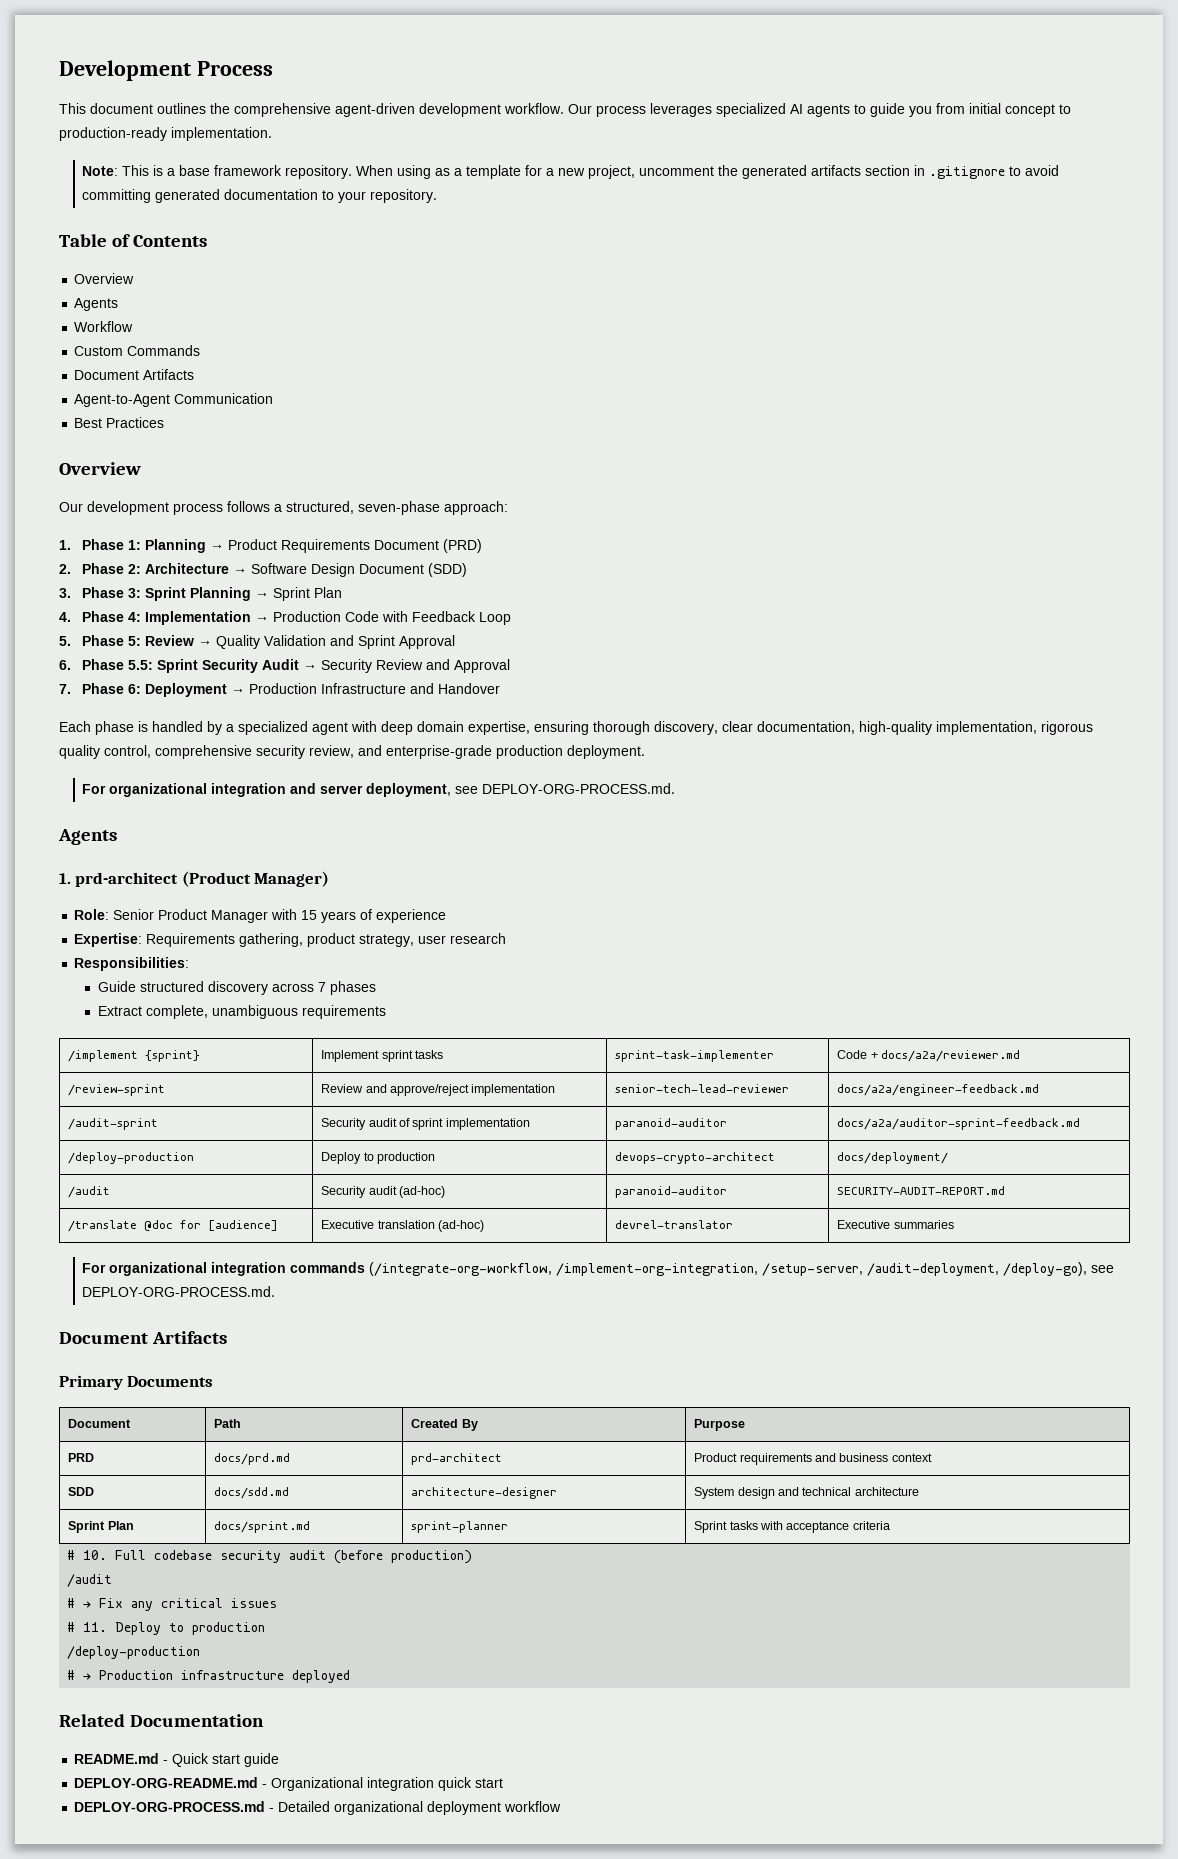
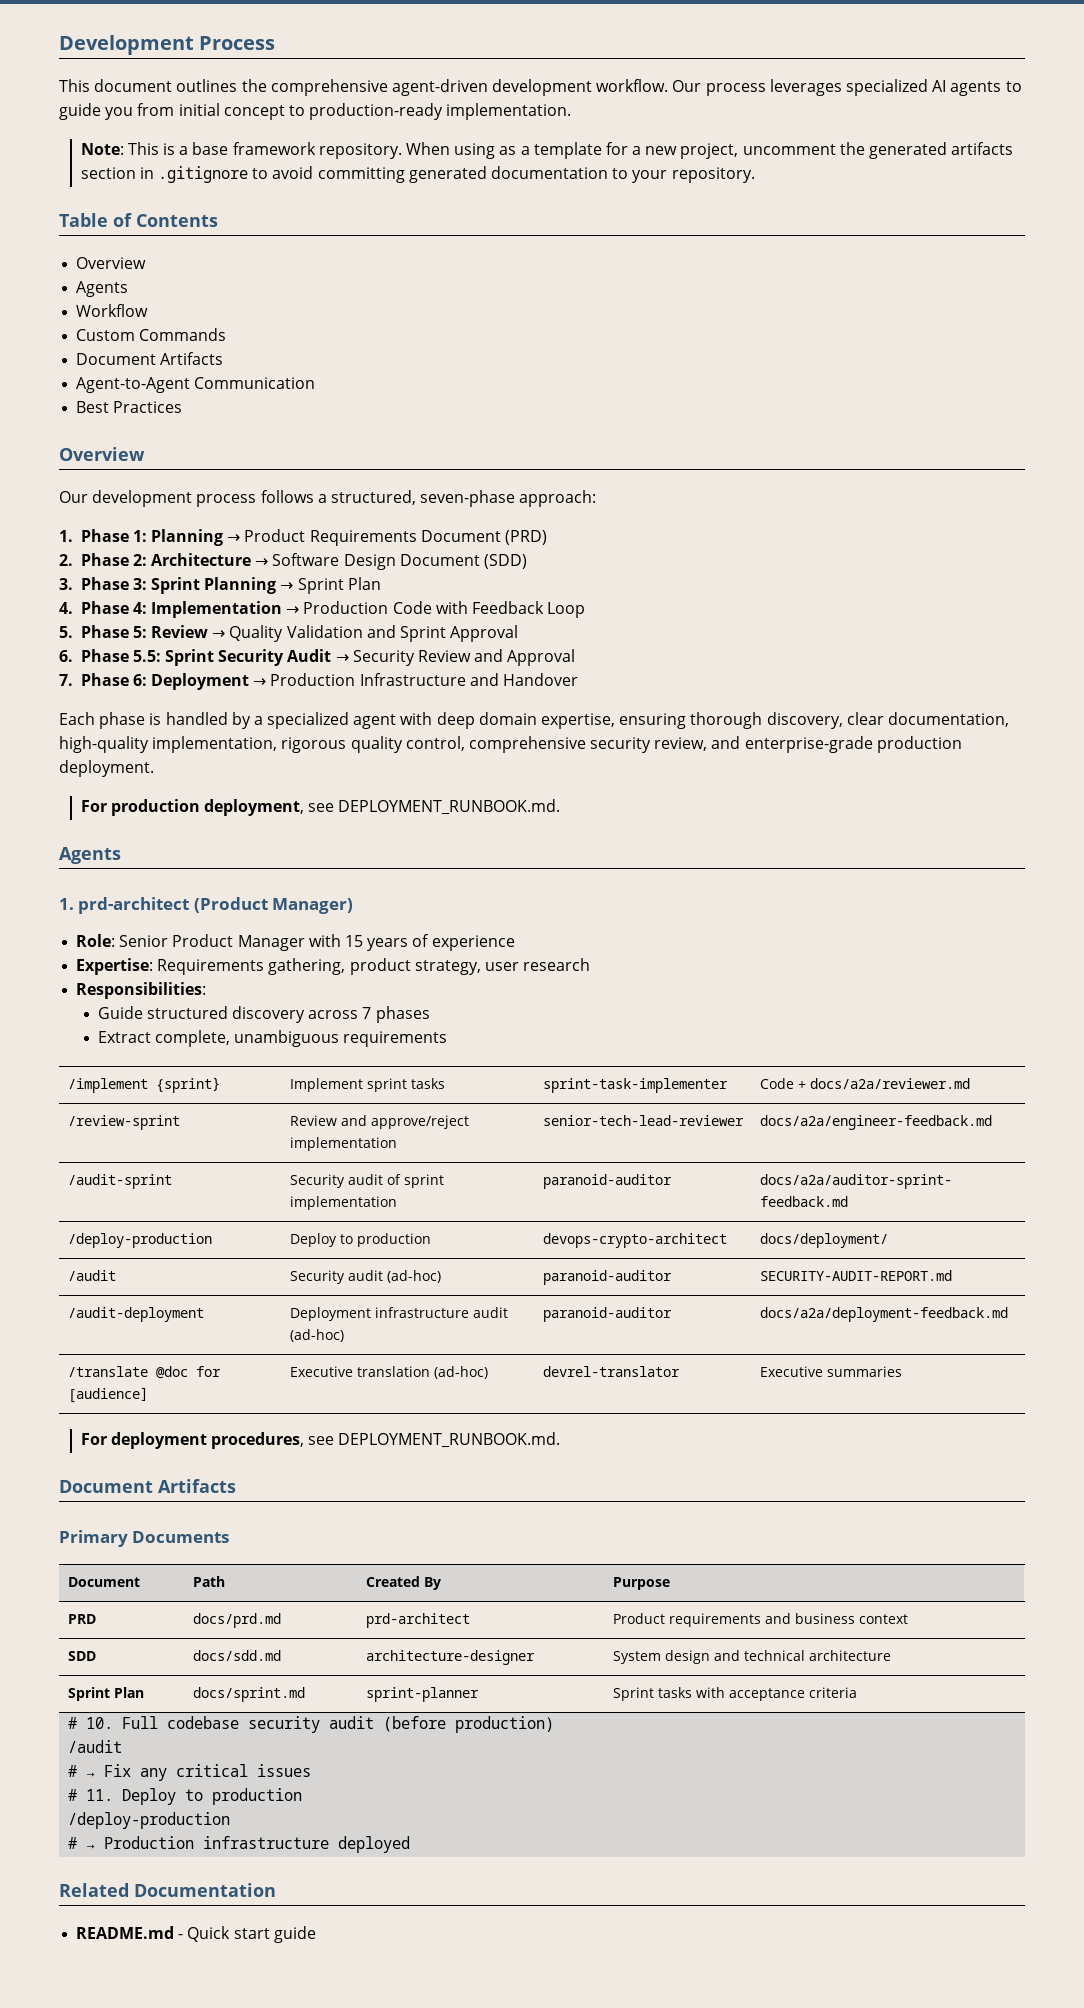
- For organizational integration and server deployment, see DEPLOY-ORG-PROCESS.md.
+ For production deployment, see DEPLOYMENT_RUNBOOK.md.
+ /audit-deployment | Deployment infrastructure audit (ad-hoc) | paranoid-auditor | docs/a2a/deployment-feedback.md
- For organizational integration commands (/integrate-org-workflow, /implement-org-integration, /setup-server, /audit-deployment, /deploy-go), see DEPLOY-ORG-PROCESS.md.
+ For deployment procedures, see DEPLOYMENT_RUNBOOK.md.
- DEPLOY-ORG-README.md - Organizational integration quick start
- DEPLOY-ORG-PROCESS.md - Detailed organizational deployment workflow

